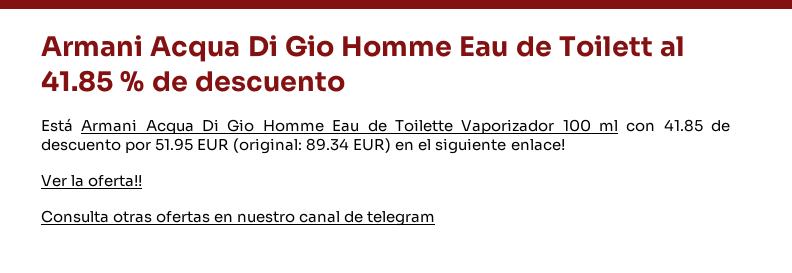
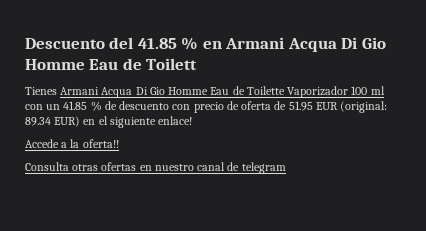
- Armani Acqua Di Gio Homme Eau de Toilett al 41.85 % de descuento
- Está Armani Acqua Di Gio Homme Eau de Toilette Vaporizador 100 ml con 41.85 de descuento por 51.95 EUR (original: 89.34 EUR) en el siguiente enlace!
+ Descuento del 41.85 % en Armani Acqua Di Gio Homme Eau de Toilett
+ Tienes Armani Acqua Di Gio Homme Eau de Toilette Vaporizador 100 ml con un 41.85 % de descuento con precio de oferta de 51.95 EUR (original: 89.34 EUR) en el siguiente enlace!
- Ver la oferta!!
+ Accede a la oferta!!

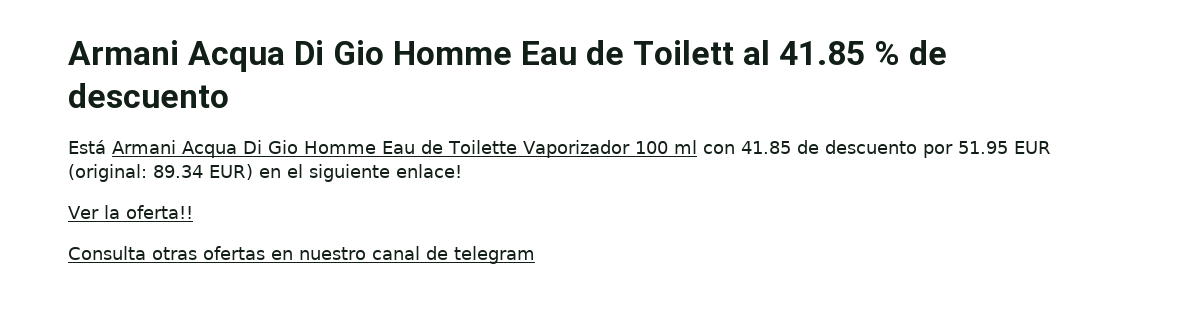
- Descuento del 41.85 % en Armani Acqua Di Gio Homme Eau de Toilett
- Tienes Armani Acqua Di Gio Homme Eau de Toilette Vaporizador 100 ml con un 41.85 % de descuento con precio de oferta de 51.95 EUR (original: 89.34 EUR) en el siguiente enlace!
+ Armani Acqua Di Gio Homme Eau de Toilett al 41.85 % de descuento
+ Está Armani Acqua Di Gio Homme Eau de Toilette Vaporizador 100 ml con 41.85 de descuento por 51.95 EUR (original: 89.34 EUR) en el siguiente enlace!
- Accede a la oferta!!
+ Ver la oferta!!

